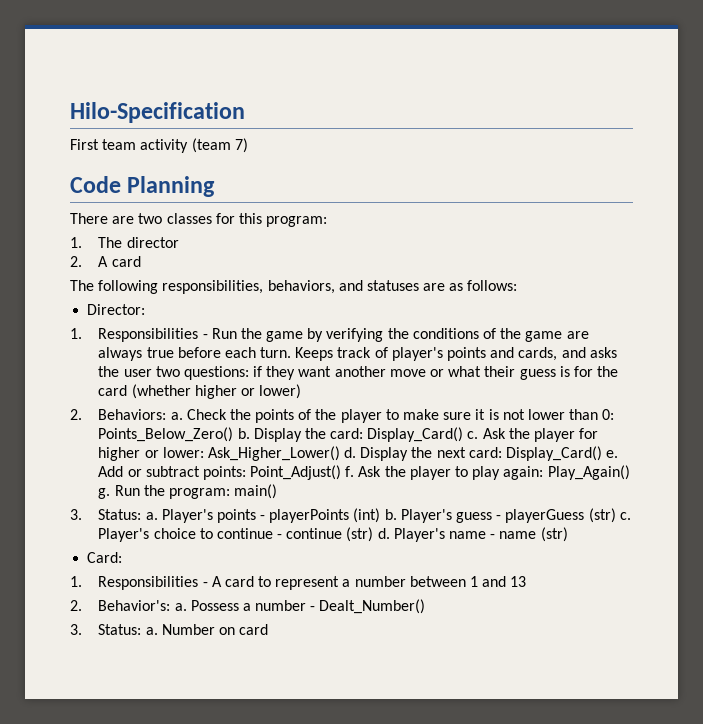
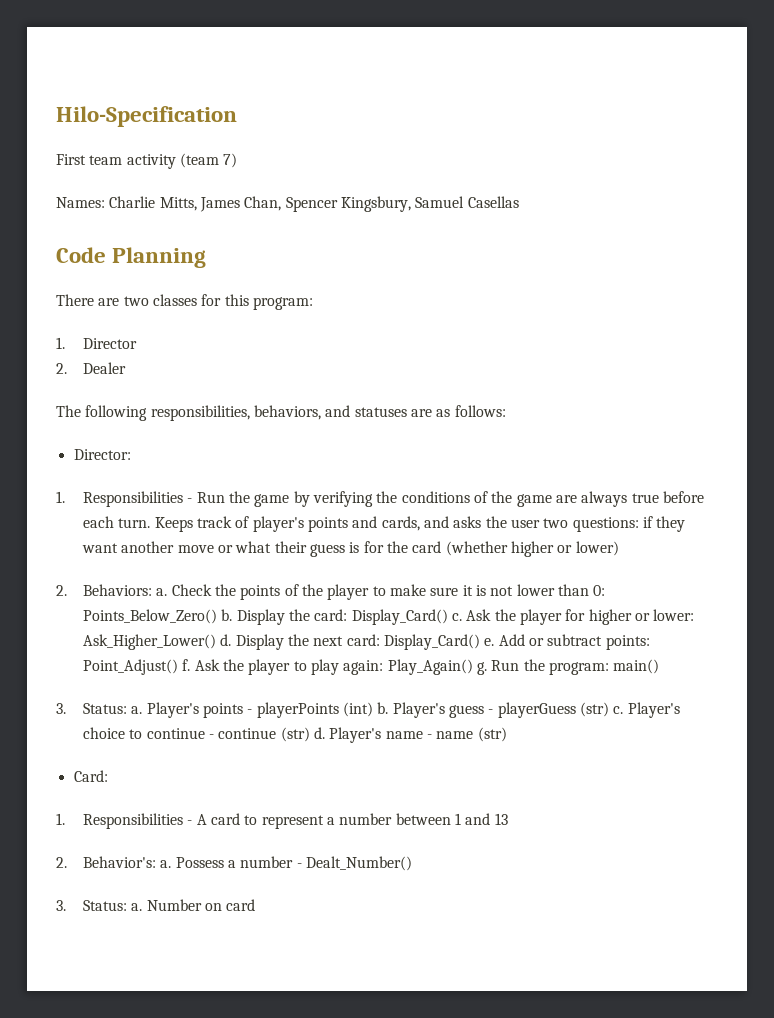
+ Names: Charlie Mitts, James Chan, Spencer Kingsbury, Samuel Casellas
- 1. The director
- 2. A card
+ 1. Director
+ 2. Dealer

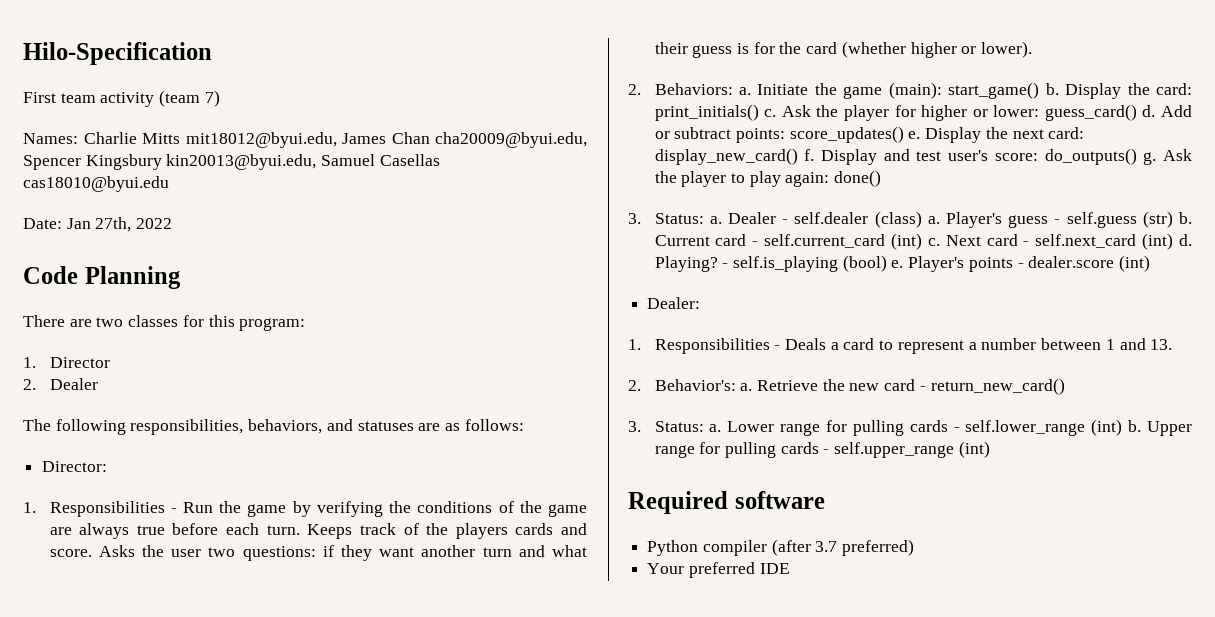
- Names: Charlie Mitts, James Chan, Spencer Kingsbury, Samuel Casellas
+ Names: Charlie Mitts mit18012@byui.edu, James Chan cha20009@byui.edu, Spencer Kingsbury kin20013@byui.edu, Samuel Casellas cas18010@byui.edu
+ Date: Jan 27th, 2022
- Keeps track of player's points and cards, and asks the user two questions: if they want another move or what their guess is for the card (whether higher or lower)
+ Keeps track of the players cards and score. Asks the user two questions: if they want another turn and what their guess is for the card (whether higher or lower).
- Check the points of the player to make sure it is not lower than 0: Points_Below_Zero() b.
+ Initiate the game (main): start_game() b.
- Display the card: Display_Card() c.
+ Display the card: print_initials() c.
- Ask the player for higher or lower: Ask_Higher_Lower() d. Display the next card: Display_Card() e. Add or subtract points: Point_Adjust() f.
+ Ask the player for higher or lower: guess_card() d. Add or subtract points: score_updates() e. Display the next card: display_new_card() f. Display and test user's score: do_outputs() g.
- Ask the player to play again: Play_Again() g. Run the program: main()
- 3. Status: a.
+ Ask the player to play again: done()
+ 3. Status: a. Dealer - self.dealer (class) a. Player's guess - self.guess (str) b. Current card - self.current_card (int) c. Next card - self.next_card (int) d. Playing? - self.is_playing (bool) e.
- Player's points - playerPoints (int) b. Player's guess - playerGuess (str) c. Player's choice to continue - continue (str) d. Player's name - name (str)
- Card:
- 1. Responsibilities - A card to represent a number between 1 and 13
+ Player's points - dealer.score (int)
+ Dealer:
+ 1. Responsibilities - Deals a card to represent a number between 1 and 13.
- Possess a number - Dealt_Number()
- 3. Status: a. Number on card
+ Retrieve the new card - return_new_card()
+ 3. Status: a. Lower range for pulling cards - self.lower_range (int) b. Upper range for pulling cards - self.upper_range (int)
+ Required software
+ Python compiler (after 3.7 preferred)
+ Your preferred IDE

